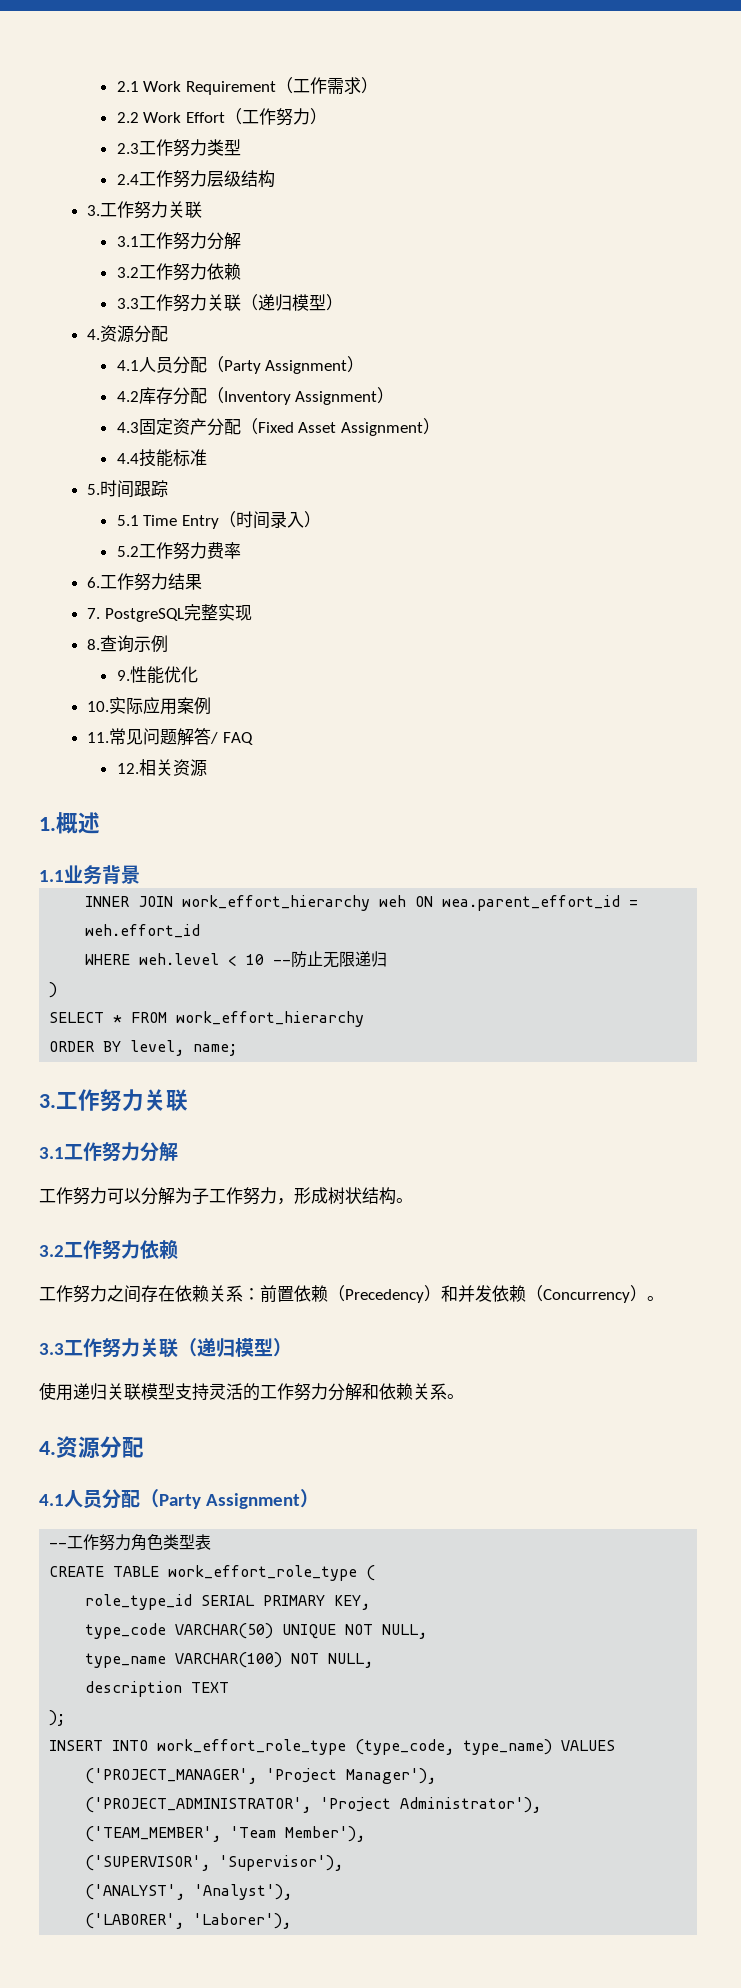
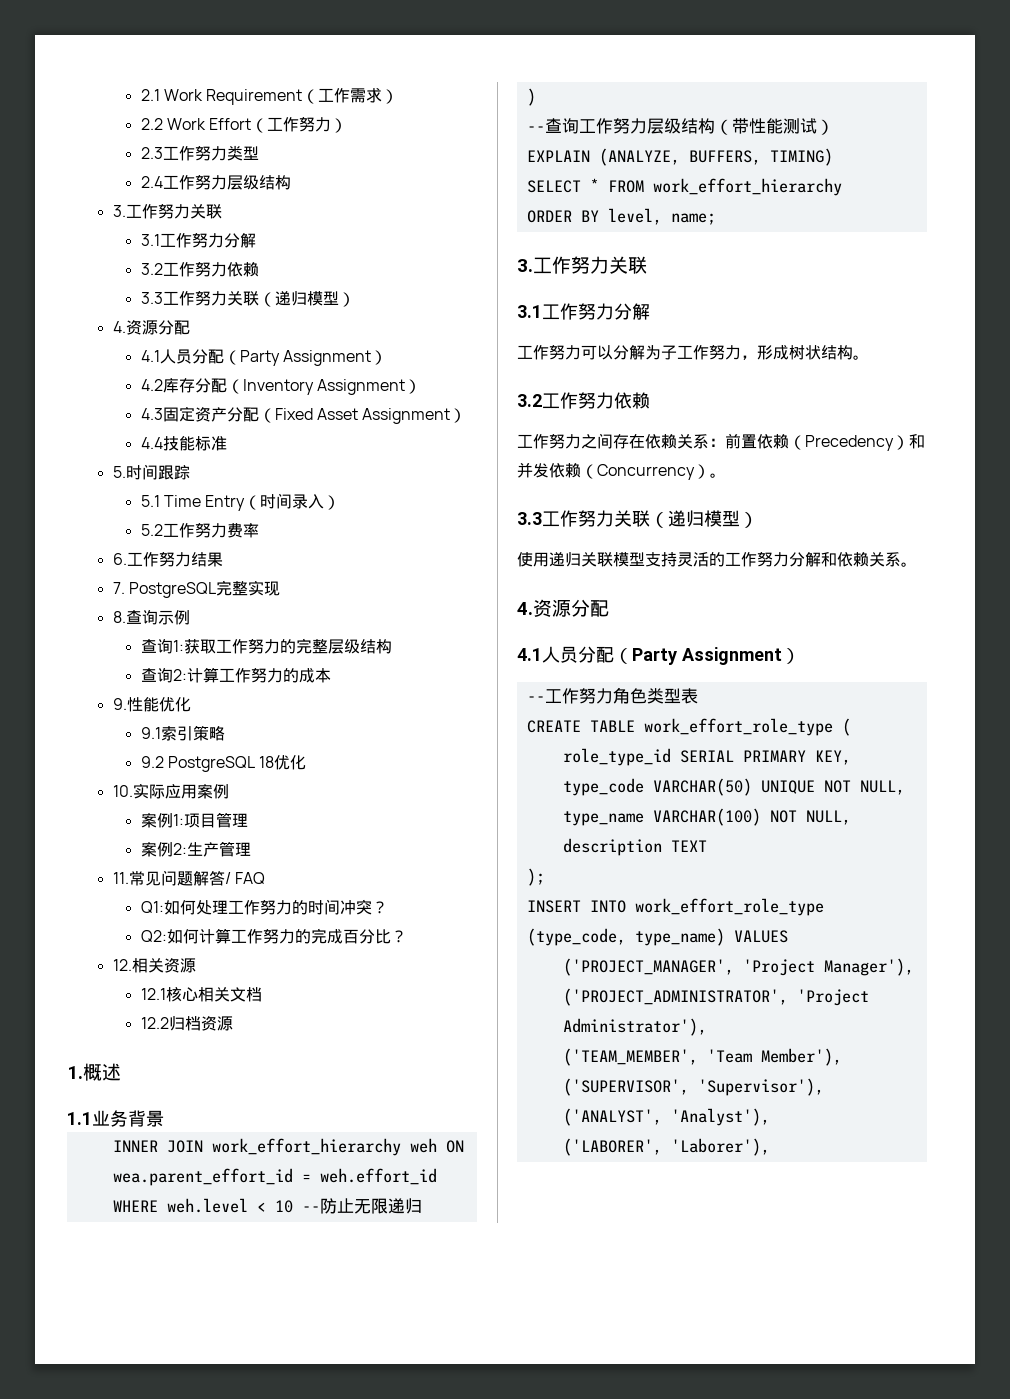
+ 查询1:获取工作努力的完整层级结构
+ 查询2:计算工作努力的成本
  9.性能优化
+ 9.1索引策略
+ 9.2 PostgreSQL 18优化
  10.实际应用案例
+ 案例1:项目管理
+ 案例2:生产管理
+ Q1:如何处理工作努力的时间冲突？
+ Q2:如何计算工作努力的完成百分比？
  12.相关资源
+ 12.1核心相关文档
+ 12.2归档资源
+ --查询工作努力层级结构（带性能测试）
+ EXPLAIN (ANALYZE, BUFFERS, TIMING)

